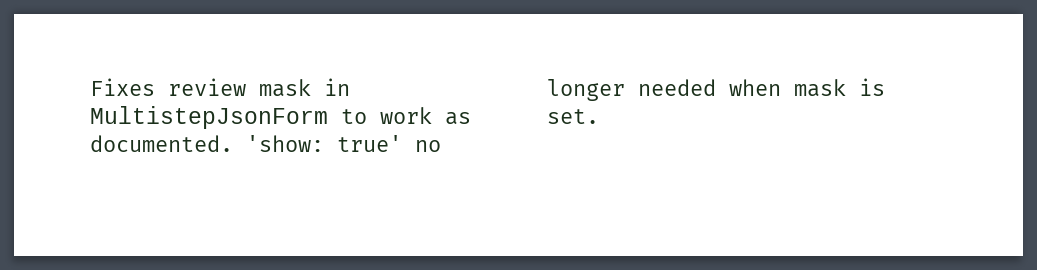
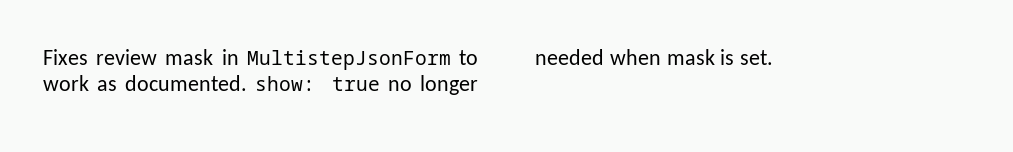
- Fixes review mask in MultistepJsonForm to work as documented. 'show: true' no longer needed when mask is set.
+ Fixes review mask in MultistepJsonForm to work as documented. show: true no longer needed when mask is set.

